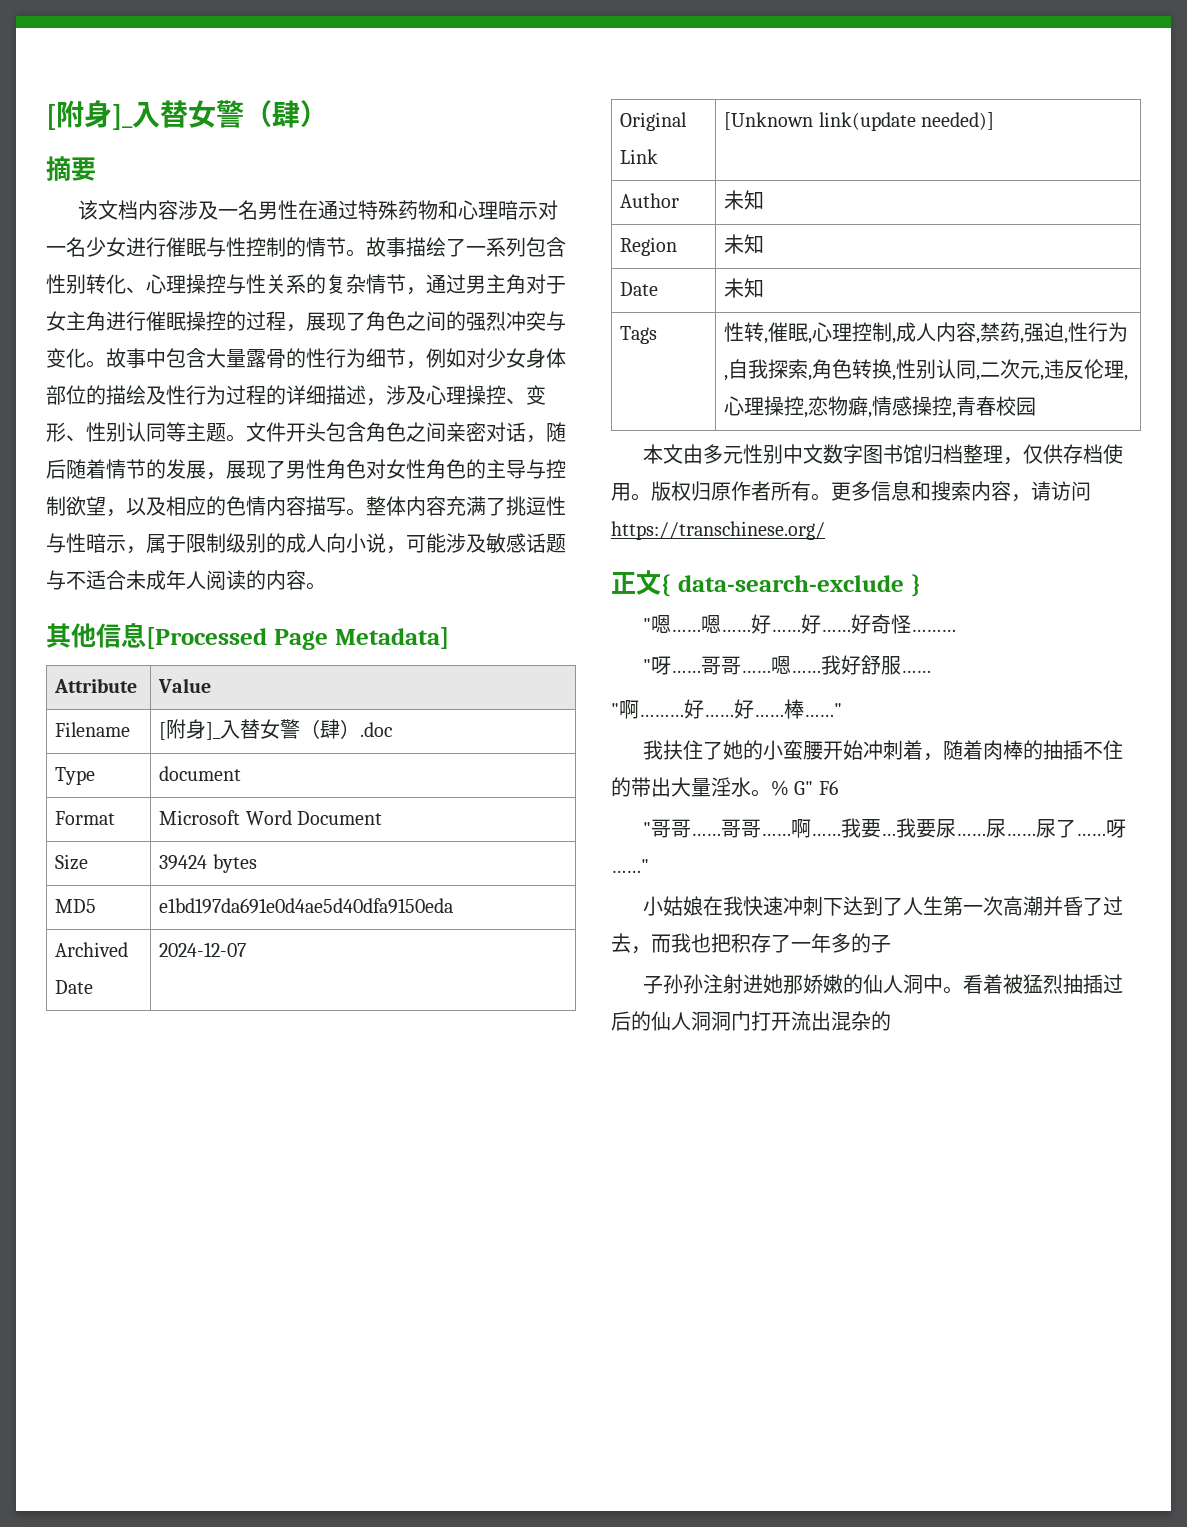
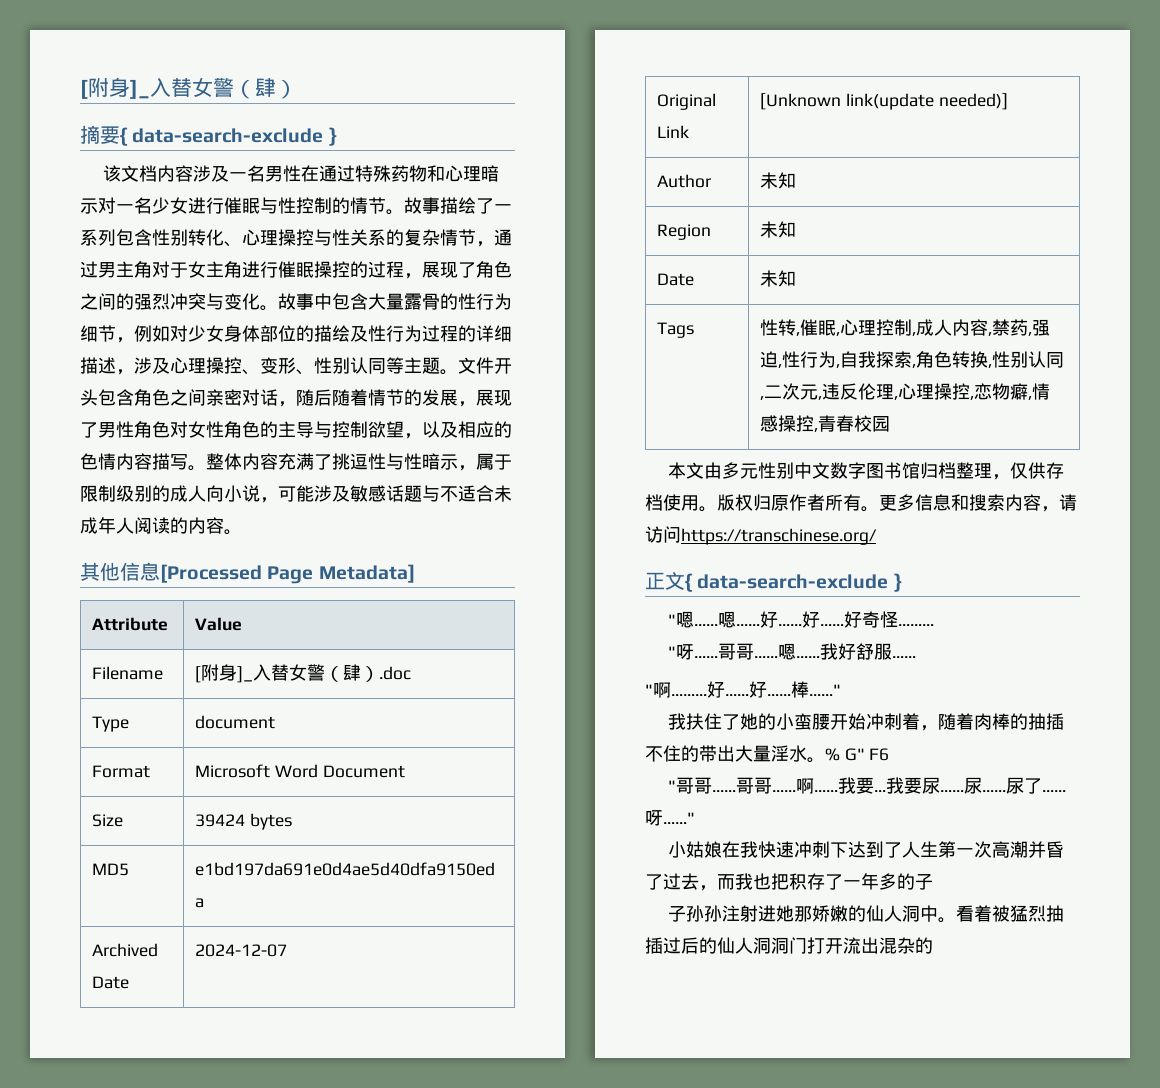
- 摘要
+ 摘要{ data-search-exclude }

